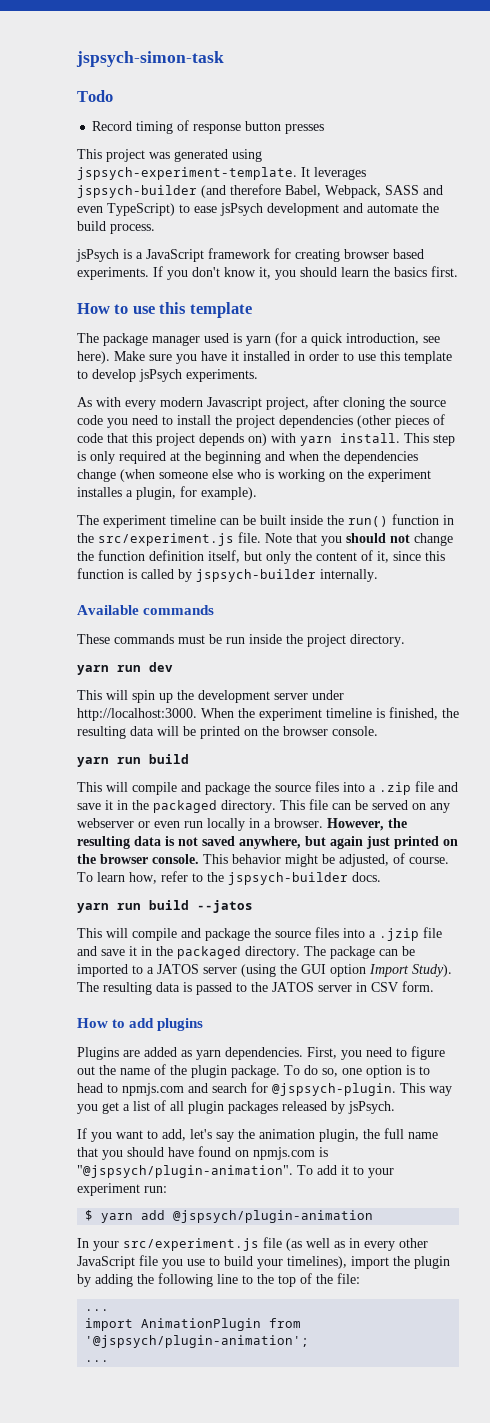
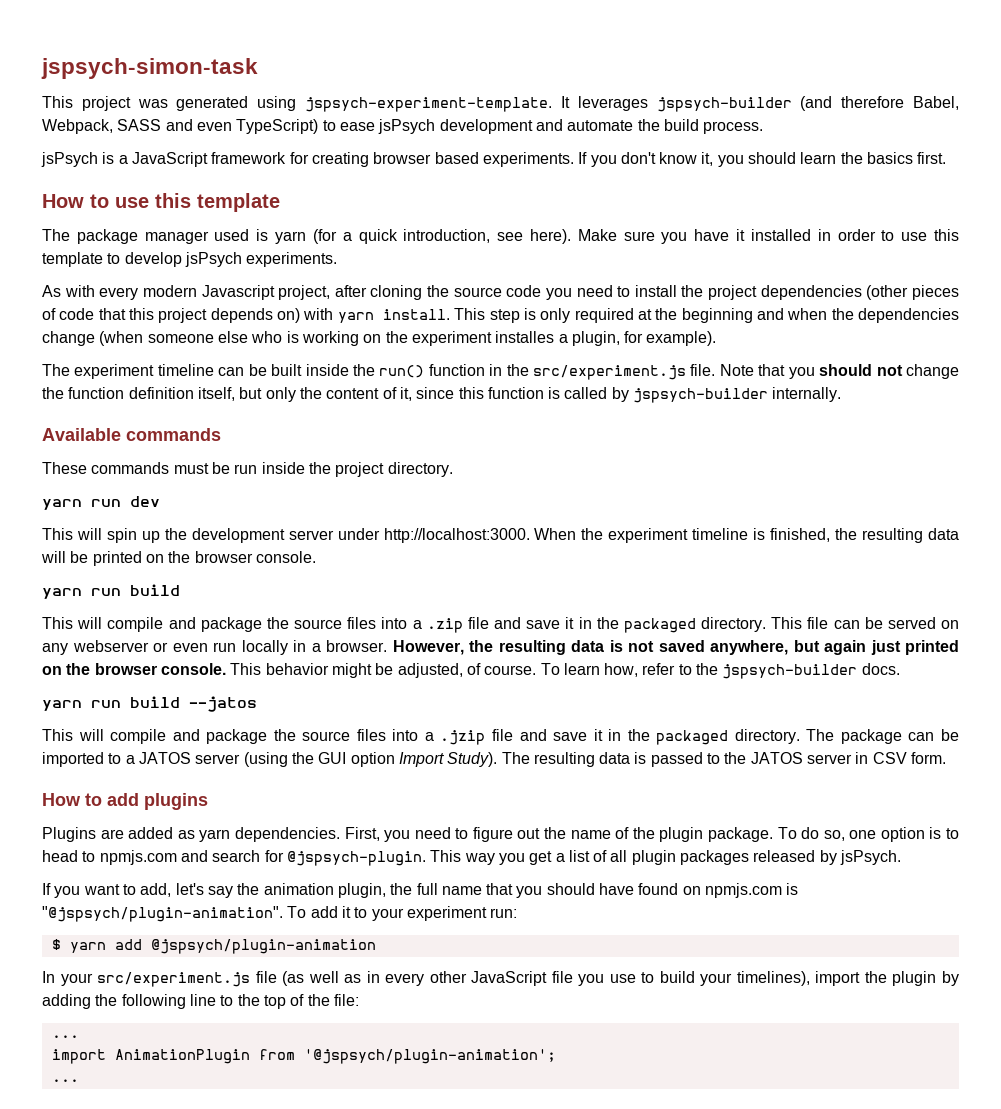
- Todo
- Record timing of response button presses

